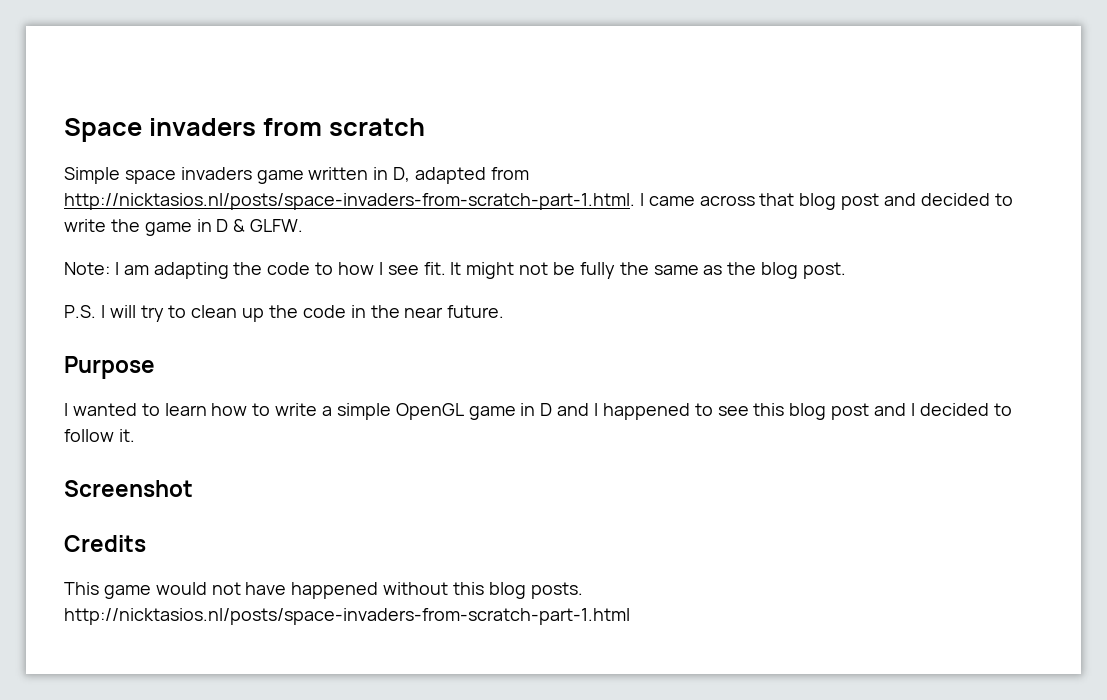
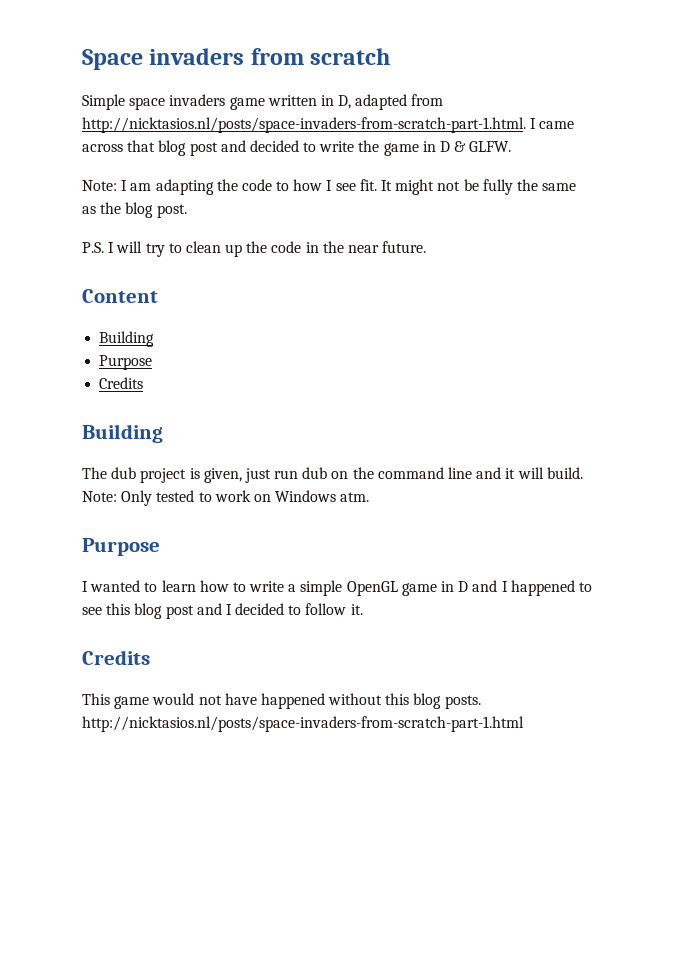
+ Content
+ Building
+ Purpose
+ Credits
+ Building
+ The dub project is given, just run dub on the command line and it will build. Note: Only tested to work on Windows atm.
- Screenshot

